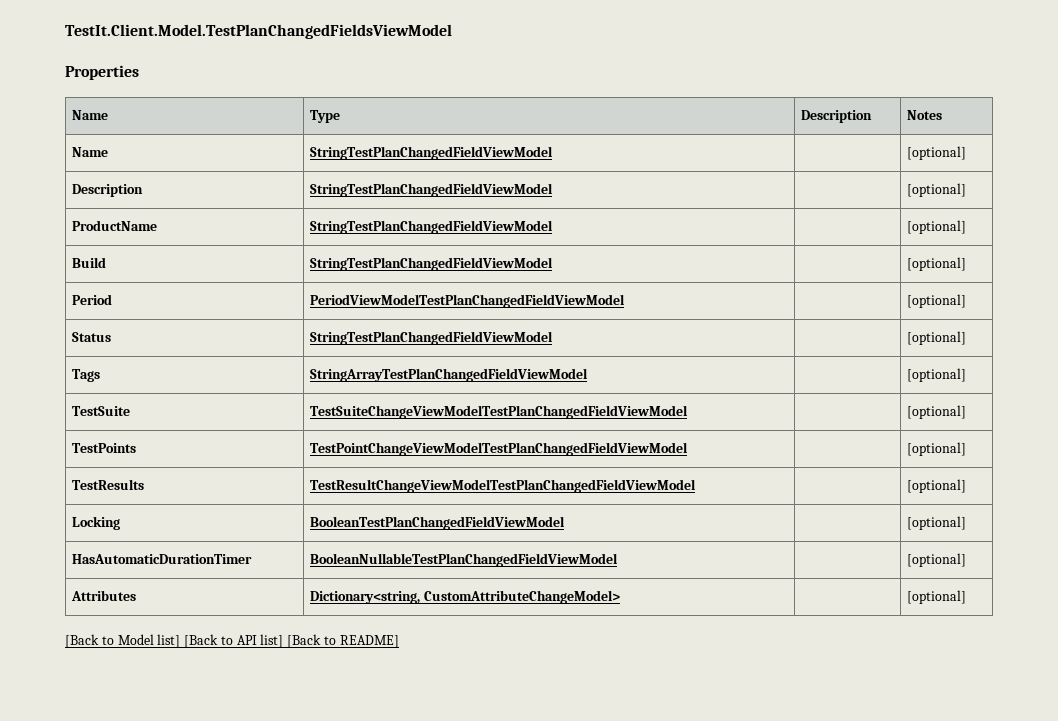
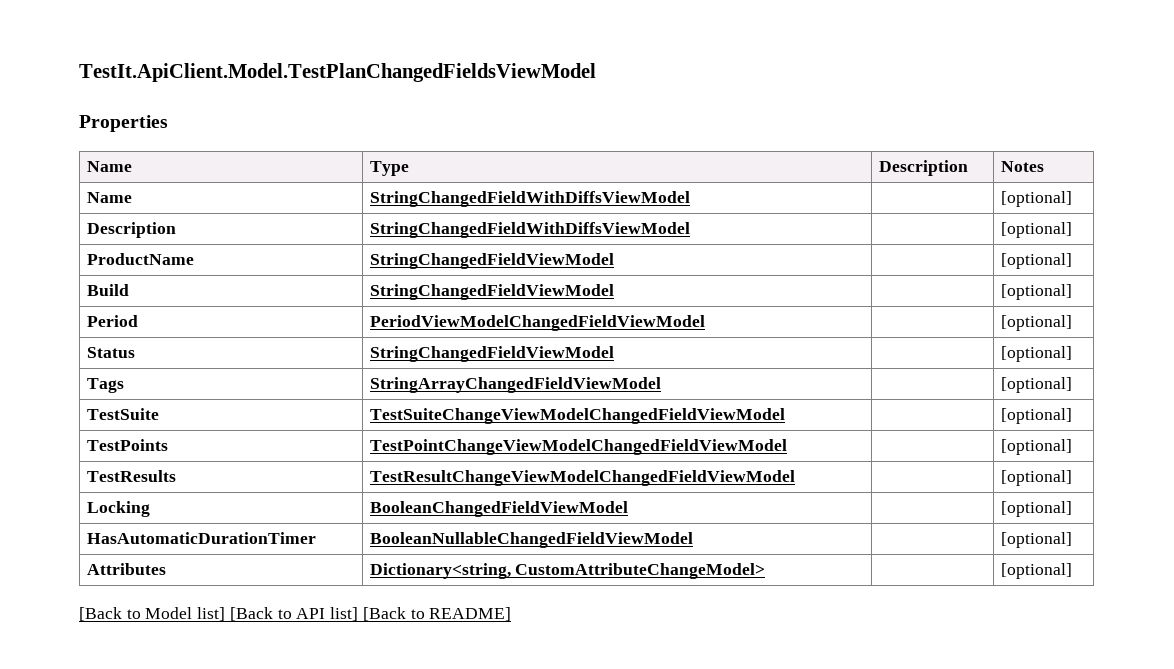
- TestIt.Client.Model.TestPlanChangedFieldsViewModel
+ TestIt.ApiClient.Model.TestPlanChangedFieldsViewModel
- Name | StringTestPlanChangedFieldViewModel | | [optional]
+ Name | StringChangedFieldWithDiffsViewModel | | [optional]
- Description | StringTestPlanChangedFieldViewModel | | [optional]
+ Description | StringChangedFieldWithDiffsViewModel | | [optional]
- ProductName | StringTestPlanChangedFieldViewModel | | [optional]
+ ProductName | StringChangedFieldViewModel | | [optional]
- Build | StringTestPlanChangedFieldViewModel | | [optional]
+ Build | StringChangedFieldViewModel | | [optional]
- Period | PeriodViewModelTestPlanChangedFieldViewModel | | [optional]
+ Period | PeriodViewModelChangedFieldViewModel | | [optional]
- Status | StringTestPlanChangedFieldViewModel | | [optional]
+ Status | StringChangedFieldViewModel | | [optional]
- Tags | StringArrayTestPlanChangedFieldViewModel | | [optional]
+ Tags | StringArrayChangedFieldViewModel | | [optional]
- TestSuite | TestSuiteChangeViewModelTestPlanChangedFieldViewModel | | [optional]
+ TestSuite | TestSuiteChangeViewModelChangedFieldViewModel | | [optional]
- TestPoints | TestPointChangeViewModelTestPlanChangedFieldViewModel | | [optional]
+ TestPoints | TestPointChangeViewModelChangedFieldViewModel | | [optional]
- TestResults | TestResultChangeViewModelTestPlanChangedFieldViewModel | | [optional]
+ TestResults | TestResultChangeViewModelChangedFieldViewModel | | [optional]
- Locking | BooleanTestPlanChangedFieldViewModel | | [optional]
+ Locking | BooleanChangedFieldViewModel | | [optional]
- HasAutomaticDurationTimer | BooleanNullableTestPlanChangedFieldViewModel | | [optional]
+ HasAutomaticDurationTimer | BooleanNullableChangedFieldViewModel | | [optional]

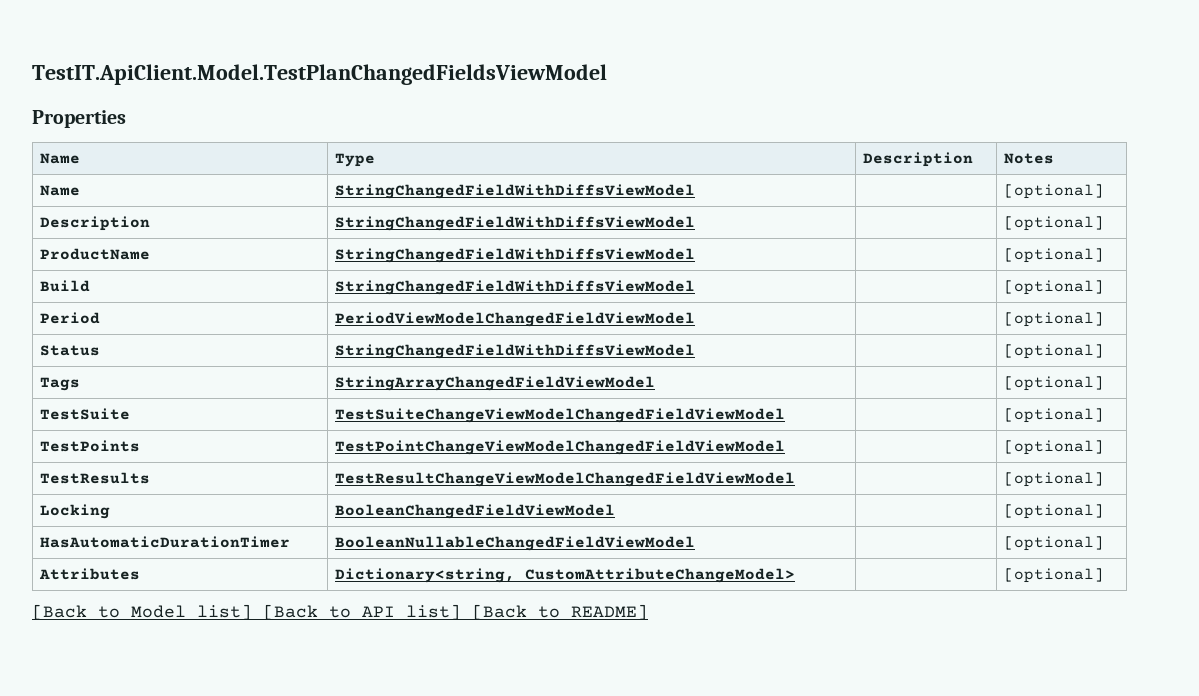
- TestIt.ApiClient.Model.TestPlanChangedFieldsViewModel
+ TestIT.ApiClient.Model.TestPlanChangedFieldsViewModel
- ProductName | StringChangedFieldViewModel | | [optional]
+ ProductName | StringChangedFieldWithDiffsViewModel | | [optional]
- Build | StringChangedFieldViewModel | | [optional]
+ Build | StringChangedFieldWithDiffsViewModel | | [optional]
- Status | StringChangedFieldViewModel | | [optional]
+ Status | StringChangedFieldWithDiffsViewModel | | [optional]

